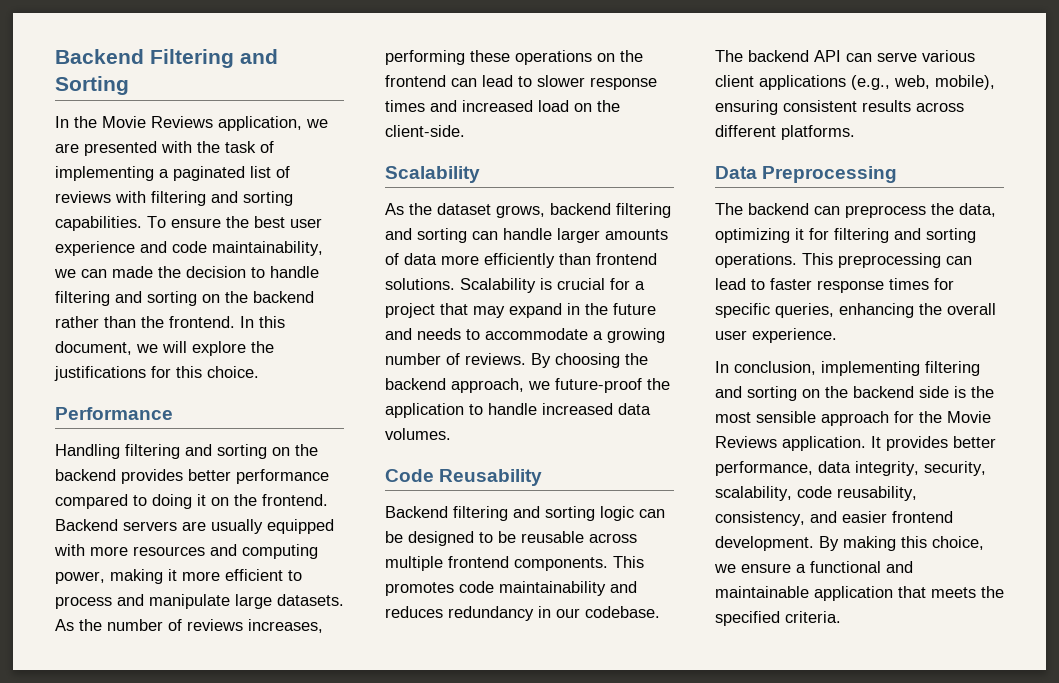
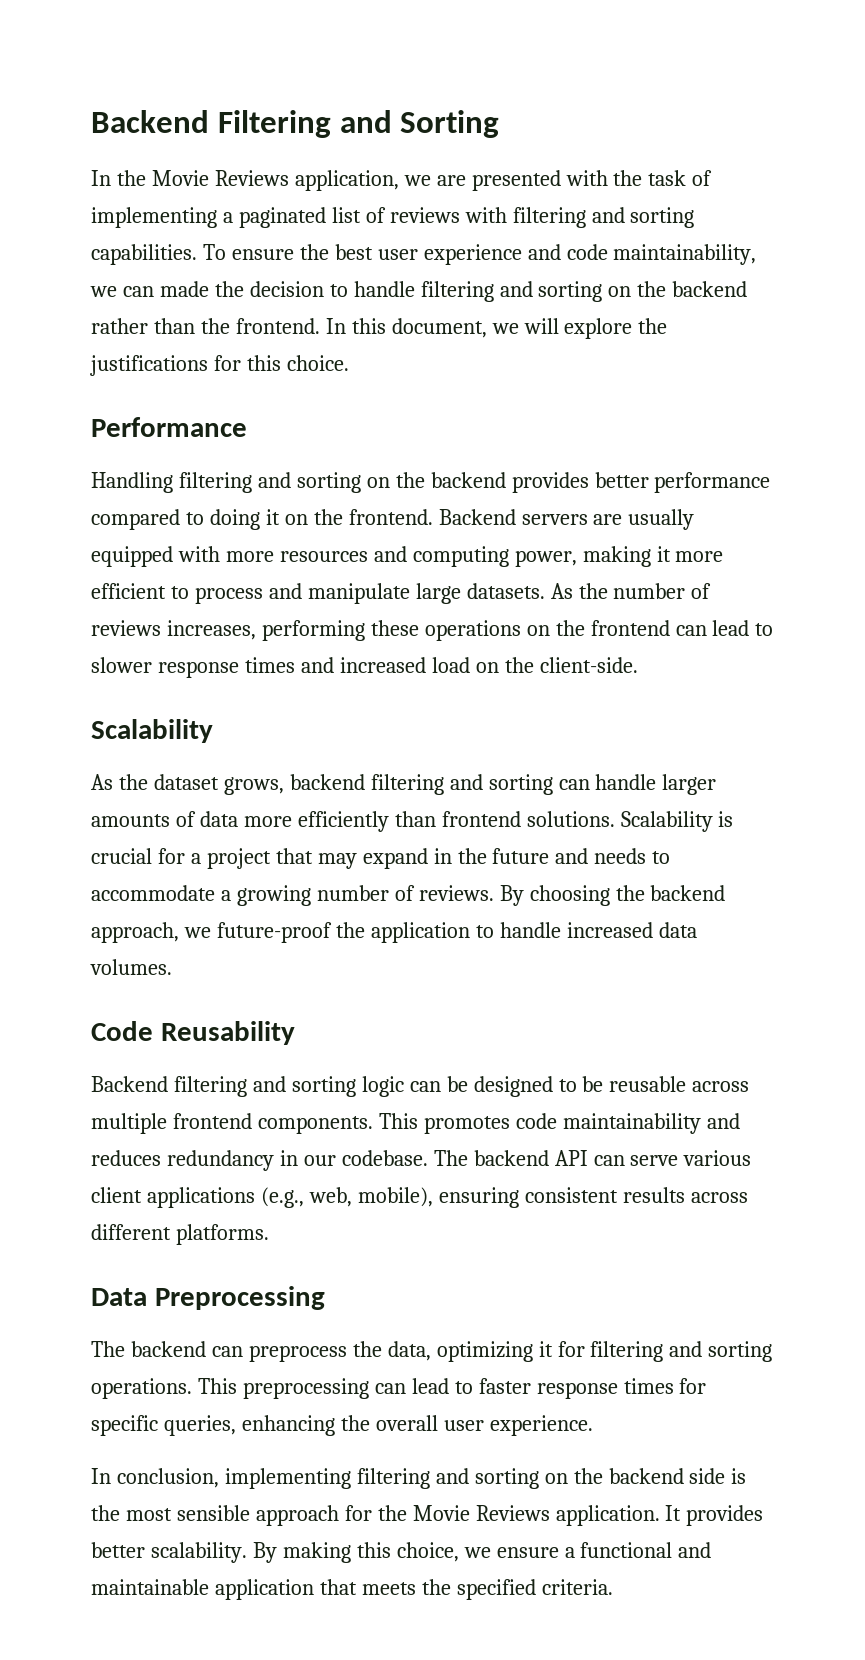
- It provides better performance, data integrity, security, scalability, code reusability, consistency, and easier frontend development.
+ It provides better scalability.

